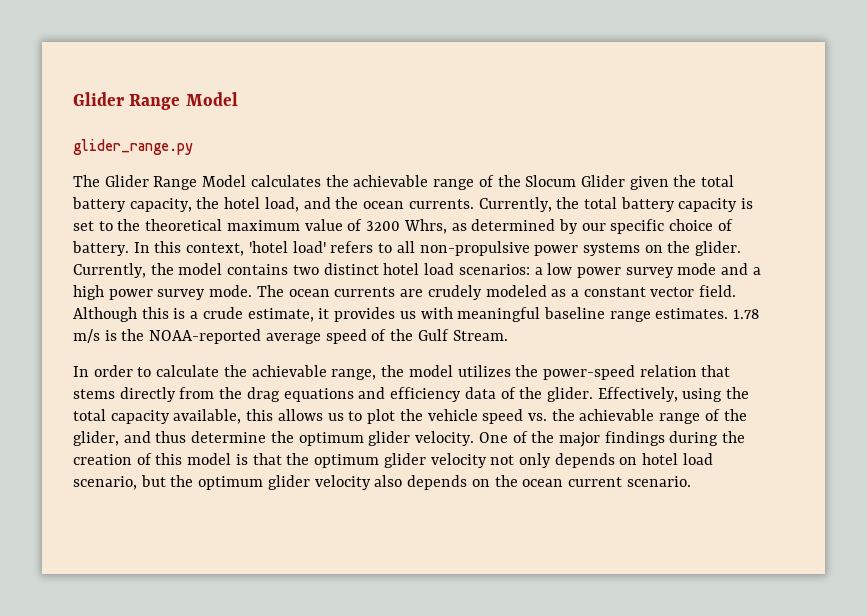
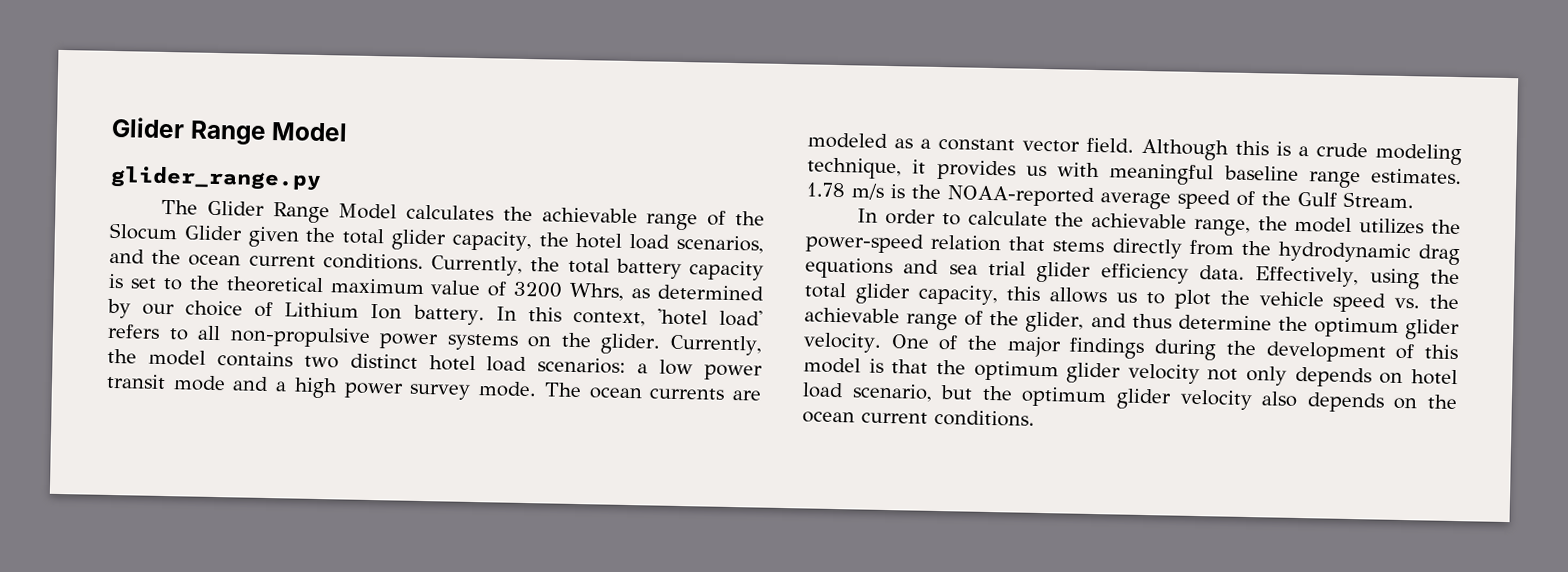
- The Glider Range Model calculates the achievable range of the Slocum Glider given the total battery capacity, the hotel load, and the ocean currents.
+ The Glider Range Model calculates the achievable range of the Slocum Glider given the total glider capacity, the hotel load scenarios, and the ocean current conditions.
- Currently, the total battery capacity is set to the theoretical maximum value of 3200 Whrs, as determined by our specific choice of battery.
+ Currently, the total battery capacity is set to the theoretical maximum value of 3200 Whrs, as determined by our choice of Lithium Ion battery.
- Currently, the model contains two distinct hotel load scenarios: a low power survey mode and a high power survey mode.
+ Currently, the model contains two distinct hotel load scenarios: a low power transit mode and a high power survey mode.
- The ocean currents are crudely modeled as a constant vector field.
+ The ocean currents are modeled as a constant vector field.
- Although this is a crude estimate, it provides us with meaningful baseline range estimates.
+ Although this is a crude modeling technique, it provides us with meaningful baseline range estimates.
- In order to calculate the achievable range, the model utilizes the power-speed relation that stems directly from the drag equations and efficiency data of the glider.
+ In order to calculate the achievable range, the model utilizes the power-speed relation that stems directly from the hydrodynamic drag equations and sea trial glider efficiency data.
- Effectively, using the total capacity available, this allows us to plot the vehicle speed vs. the achievable range of the glider, and thus determine the optimum glider velocity.
+ Effectively, using the total glider capacity, this allows us to plot the vehicle speed vs. the achievable range of the glider, and thus determine the optimum glider velocity.
- One of the major findings during the creation of this model is that the optimum glider velocity not only depends on hotel load scenario, but the optimum glider velocity also depends on the ocean current scenario.
+ One of the major findings during the development of this model is that the optimum glider velocity not only depends on hotel load scenario, but the optimum glider velocity also depends on the ocean current conditions.

